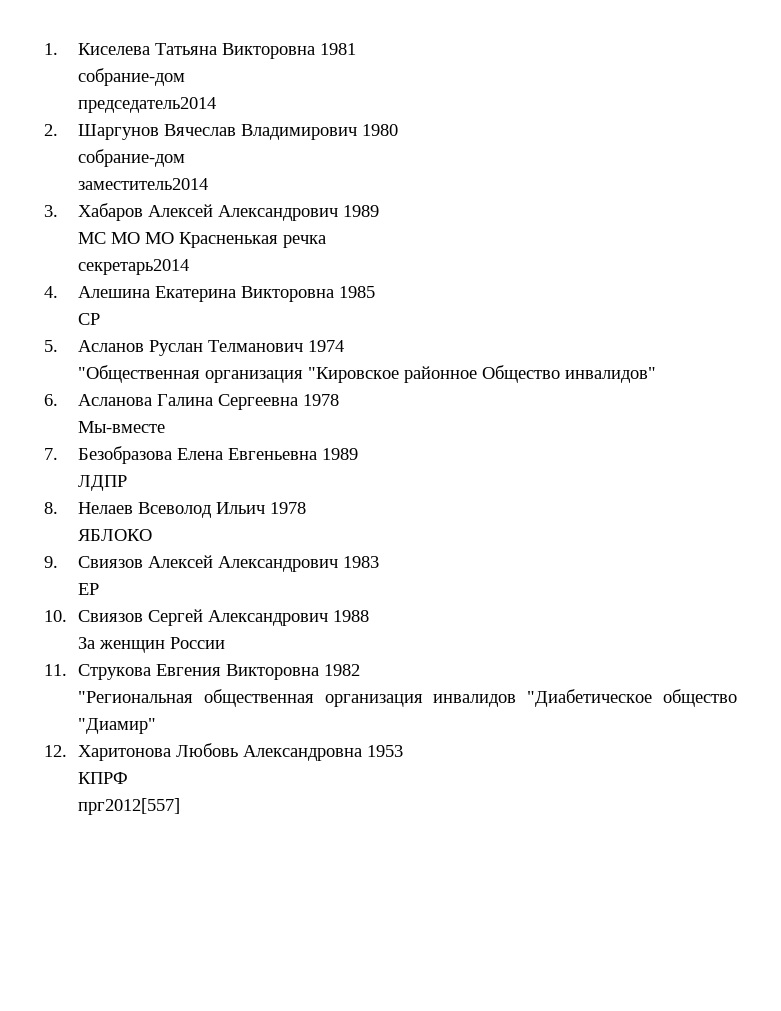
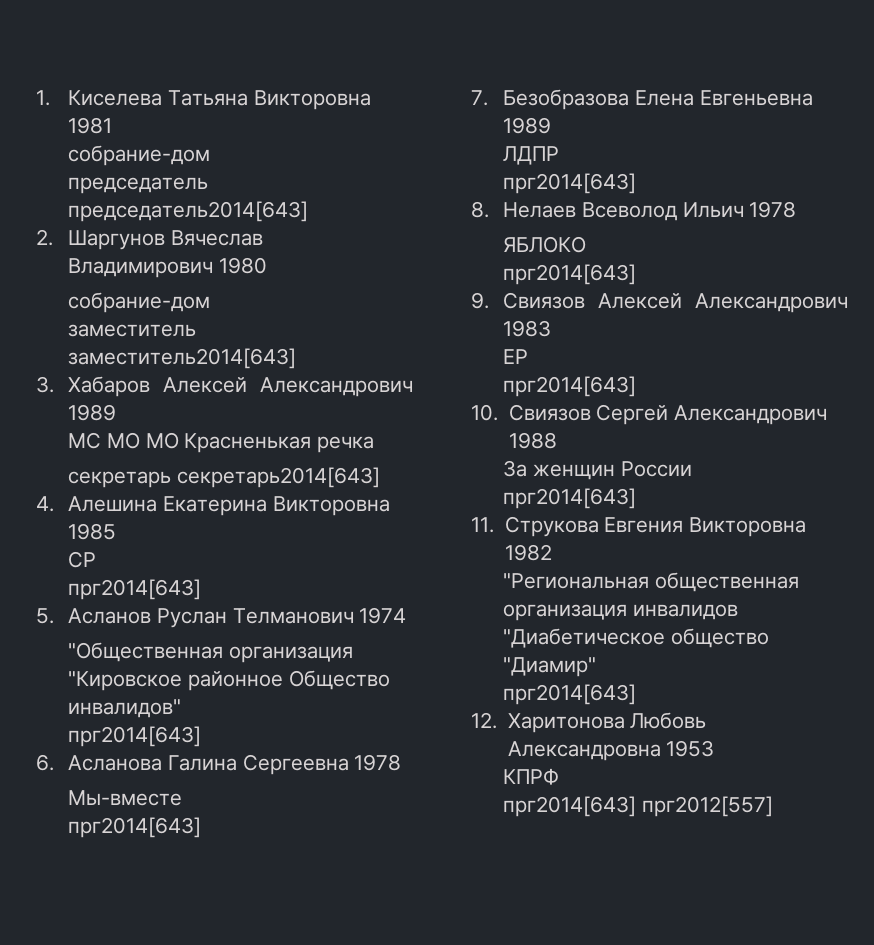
- председатель2014
+ председатель председатель2014[643]
- заместитель2014
+ заместитель заместитель2014[643]
- секретарь2014
+ секретарь секретарь2014[643]
  СР
+ прг2014[643]
  "Общественная организация "Кировское районное Общество инвалидов"
+ прг2014[643]
  Мы-вместе
+ прг2014[643]
  ЛДПР
+ прг2014[643]
  ЯБЛОКО
+ прг2014[643]
  ЕР
+ прг2014[643]
  За женщин России
+ прг2014[643]
  "Региональная общественная организация инвалидов "Диабетическое общество "Диамир"
+ прг2014[643]
- прг2012[557]
+ прг2014[643] прг2012[557]

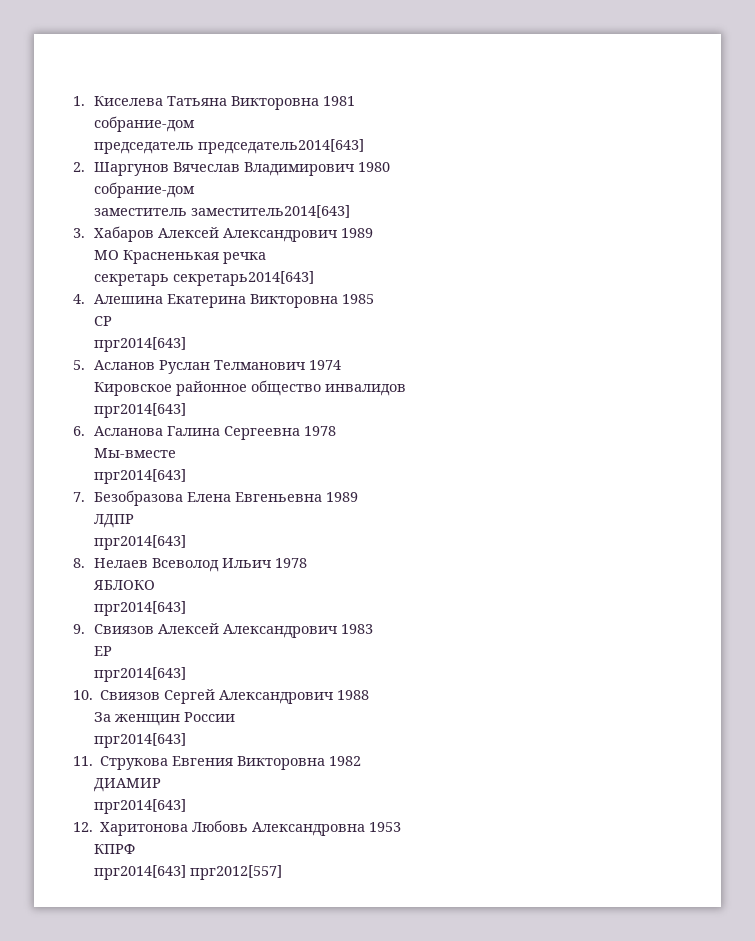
- МС МО МО Красненькая речка
+ МО Красненькая речка
- "Общественная организация "Кировское районное Общество инвалидов"
+ Кировское районное общество инвалидов
- "Региональная общественная организация инвалидов "Диабетическое общество "Диамир"
+ ДИАМИР

